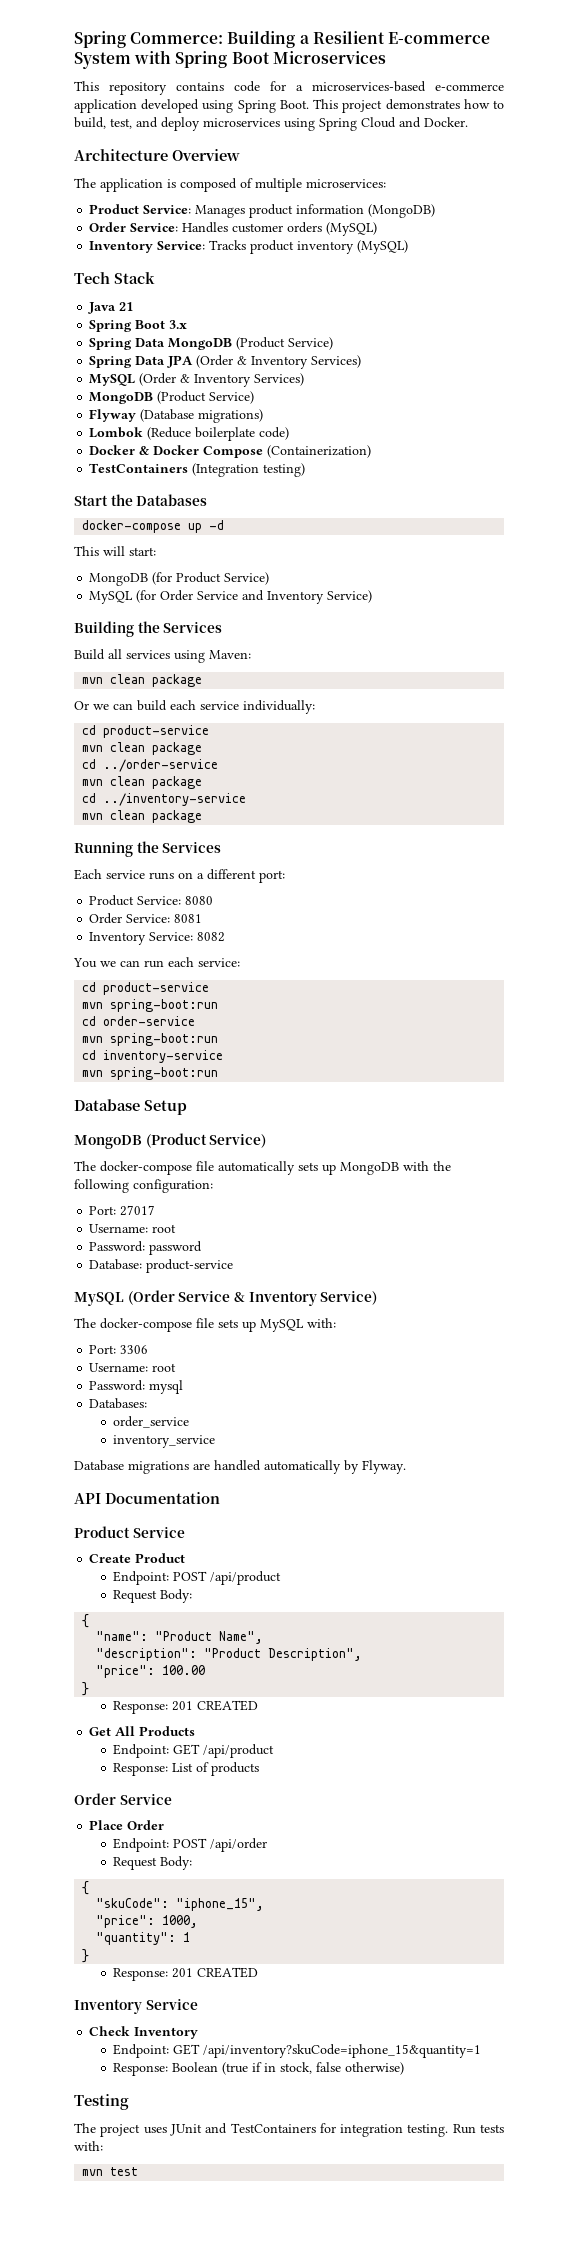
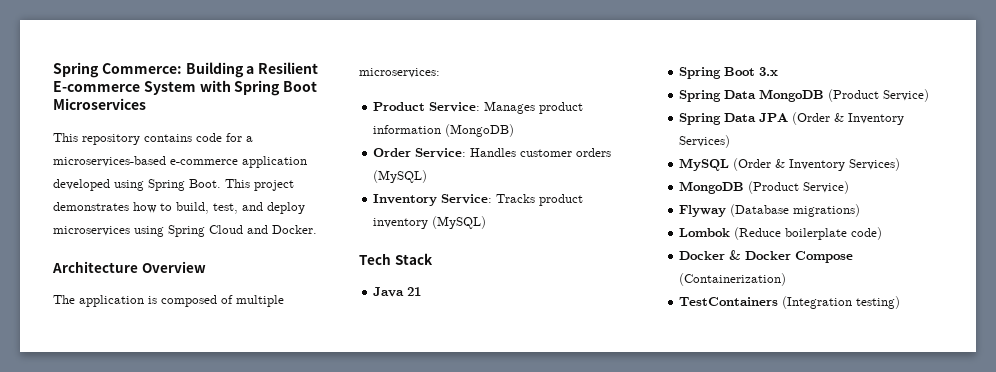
- Start the Databases
- docker-compose up -d
- This will start:
- MongoDB (for Product Service)
- MySQL (for Order Service and Inventory Service)
- Building the Services
- Build all services using Maven:
- mvn clean package
- Or we can build each service individually:
- cd product-service
- mvn clean package
- cd ../order-service
- mvn clean package
- cd ../inventory-service
- mvn clean package
- Running the Services
- Each service runs on a different port:
- Product Service: 8080
- Order Service: 8081
- Inventory Service: 8082
- You we can run each service:
- cd product-service
- mvn spring-boot:run
- cd order-service
- mvn spring-boot:run
- cd inventory-service
- mvn spring-boot:run
- Database Setup
- MongoDB (Product Service)
- The docker-compose file automatically sets up MongoDB with the following configuration:
- Port: 27017
- Username: root
- Password: password
- Database: product-service
- MySQL (Order Service & Inventory Service)
- The docker-compose file sets up MySQL with:
- Port: 3306
- Username: root
- Password: mysql
- Databases:
- order_service
- inventory_service
- Database migrations are handled automatically by Flyway.
- API Documentation
- Product Service
- Create Product
- Endpoint: POST /api/product
- Request Body:
- {
- "name": "Product Name",
- "description": "Product Description",
- "price": 100.00
- }
- Response: 201 CREATED
- Get All Products
- Endpoint: GET /api/product
- Response: List of products
- Order Service
- Place Order
- Endpoint: POST /api/order
- Request Body:
- {
- "skuCode": "iphone_15",
- "price": 1000,
- "quantity": 1
- }
- Response: 201 CREATED
- Inventory Service
- Check Inventory
- Endpoint: GET /api/inventory?skuCode=iphone_15&quantity=1
- Response: Boolean (true if in stock, false otherwise)
- Testing
- The project uses JUnit and TestContainers for integration testing. Run tests with:
- mvn test

